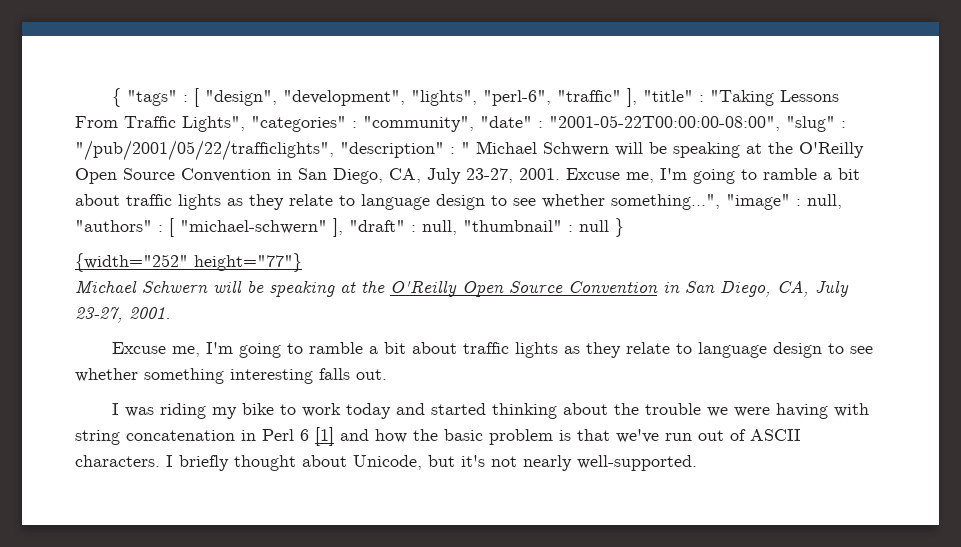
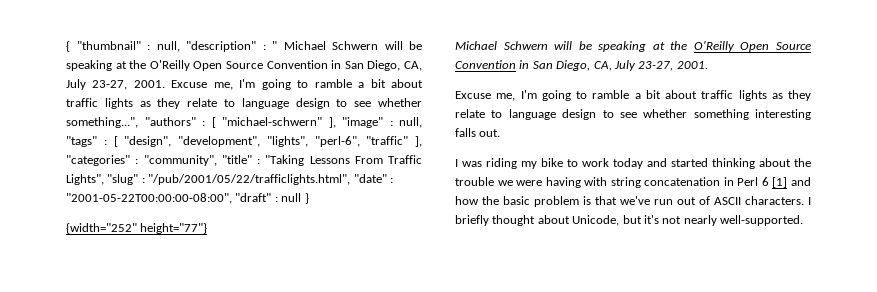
- { "tags" : [ "design", "development", "lights", "perl-6", "traffic" ], "title" : "Taking Lessons From Traffic Lights", "categories" : "community", "date" : "2001-05-22T00:00:00-08:00", "slug" : "/pub/2001/05/22/trafficlights", "description" : " Michael Schwern will be speaking at the O'Reilly Open Source Convention in San Diego, CA, July 23-27, 2001.
+ { "thumbnail" : null, "description" : " Michael Schwern will be speaking at the O'Reilly Open Source Convention in San Diego, CA, July 23-27, 2001.
- Excuse me, I'm going to ramble a bit about traffic lights as they relate to language design to see whether something...", "image" : null, "authors" : [ "michael-schwern" ], "draft" : null, "thumbnail" : null }
+ Excuse me, I'm going to ramble a bit about traffic lights as they relate to language design to see whether something...", "authors" : [ "michael-schwern" ], "image" : null, "tags" : [ "design", "development", "lights", "perl-6", "traffic" ], "categories" : "community", "title" : "Taking Lessons From Traffic Lights", "slug" : "/pub/2001/05/22/trafficlights.html", "date" : "2001-05-22T00:00:00-08:00", "draft" : null }

